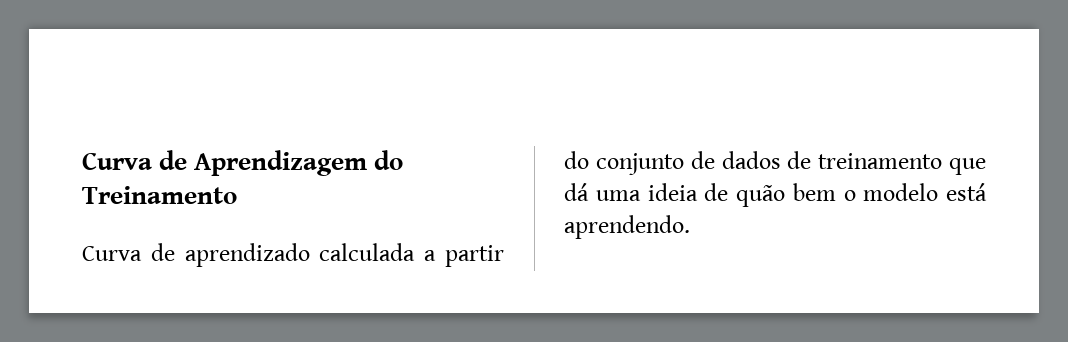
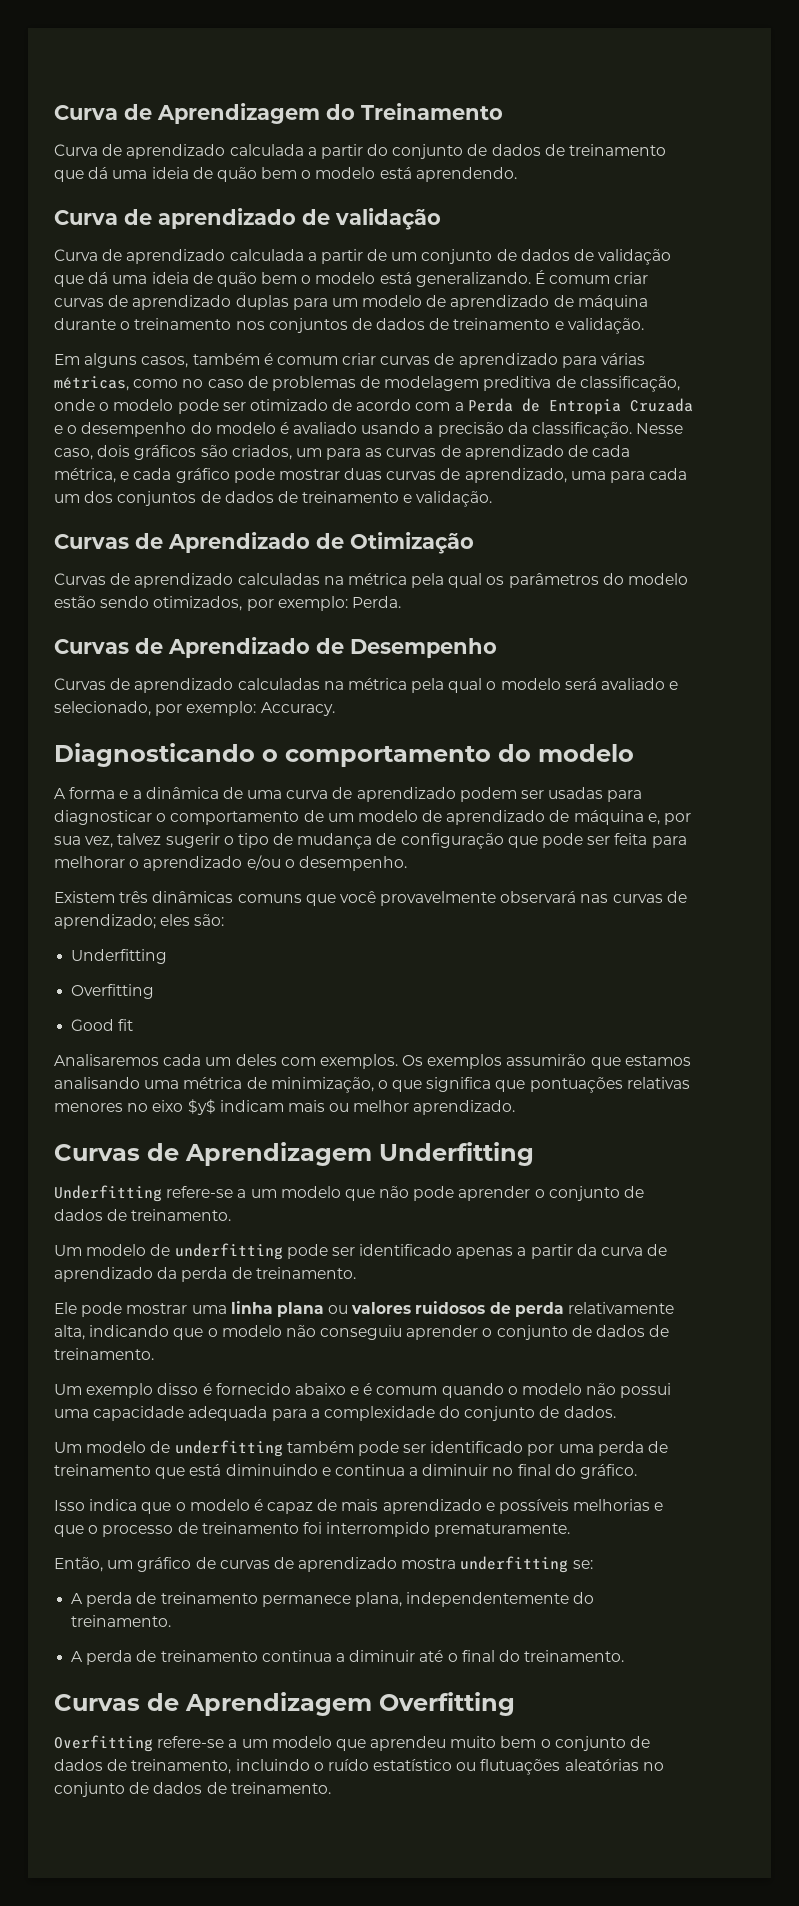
+ Curva de aprendizado de validação
+ Curva de aprendizado calculada a partir de um conjunto de dados de validação que dá uma ideia de quão bem o modelo está generalizando. É comum criar curvas de aprendizado duplas para um modelo de aprendizado de máquina durante o treinamento nos conjuntos de dados de treinamento e validação.
+ Em alguns casos, também é comum criar curvas de aprendizado para várias métricas, como no caso de problemas de modelagem preditiva de classificação, onde o modelo pode ser otimizado de acordo com a Perda de Entropia Cruzada e o desempenho do modelo é avaliado usando a precisão da classificação. Nesse caso, dois gráficos são criados, um para as curvas de aprendizado de cada métrica, e cada gráfico pode mostrar duas curvas de aprendizado, uma para cada um dos conjuntos de dados de treinamento e validação.
+ Curvas de Aprendizado de Otimização
+ Curvas de aprendizado calculadas na métrica pela qual os parâmetros do modelo estão sendo otimizados, por exemplo: Perda.
+ Curvas de Aprendizado de Desempenho
+ Curvas de aprendizado calculadas na métrica pela qual o modelo será avaliado e selecionado, por exemplo: Accuracy.
+ Diagnosticando o comportamento do modelo
+ A forma e a dinâmica de uma curva de aprendizado podem ser usadas para diagnosticar o comportamento de um modelo de aprendizado de máquina e, por sua vez, talvez sugerir o tipo de mudança de configuração que pode ser feita para melhorar o aprendizado e/ou o desempenho.
+ Existem três dinâmicas comuns que você provavelmente observará nas curvas de aprendizado; eles são:
+ Underfitting
+ Overfitting
+ Good fit
+ Analisaremos cada um deles com exemplos. Os exemplos assumirão que estamos analisando uma métrica de minimização, o que significa que pontuações relativas menores no eixo $y$ indicam mais ou melhor aprendizado.
+ Curvas de Aprendizagem Underfitting
+ Underfitting refere-se a um modelo que não pode aprender o conjunto de dados de treinamento.
+ Um modelo de underfitting pode ser identificado apenas a partir da curva de aprendizado da perda de treinamento.
+ Ele pode mostrar uma linha plana ou valores ruidosos de perda relativamente alta, indicando que o modelo não conseguiu aprender o conjunto de dados de treinamento.
+ Um exemplo disso é fornecido abaixo e é comum quando o modelo não possui uma capacidade adequada para a complexidade do conjunto de dados.
+ Um modelo de underfitting também pode ser identificado por uma perda de treinamento que está diminuindo e continua a diminuir no final do gráfico.
+ Isso indica que o modelo é capaz de mais aprendizado e possíveis melhorias e que o processo de treinamento foi interrompido prematuramente.
+ Então, um gráfico de curvas de aprendizado mostra underfitting se:
+ A perda de treinamento permanece plana, independentemente do treinamento.
+ A perda de treinamento continua a diminuir até o final do treinamento.
+ Curvas de Aprendizagem Overfitting
+ Overfitting refere-se a um modelo que aprendeu muito bem o conjunto de dados de treinamento, incluindo o ruído estatístico ou flutuações aleatórias no conjunto de dados de treinamento.

